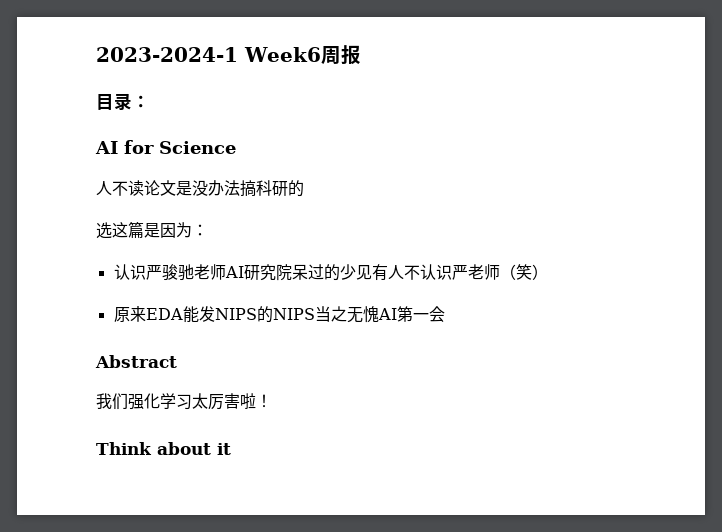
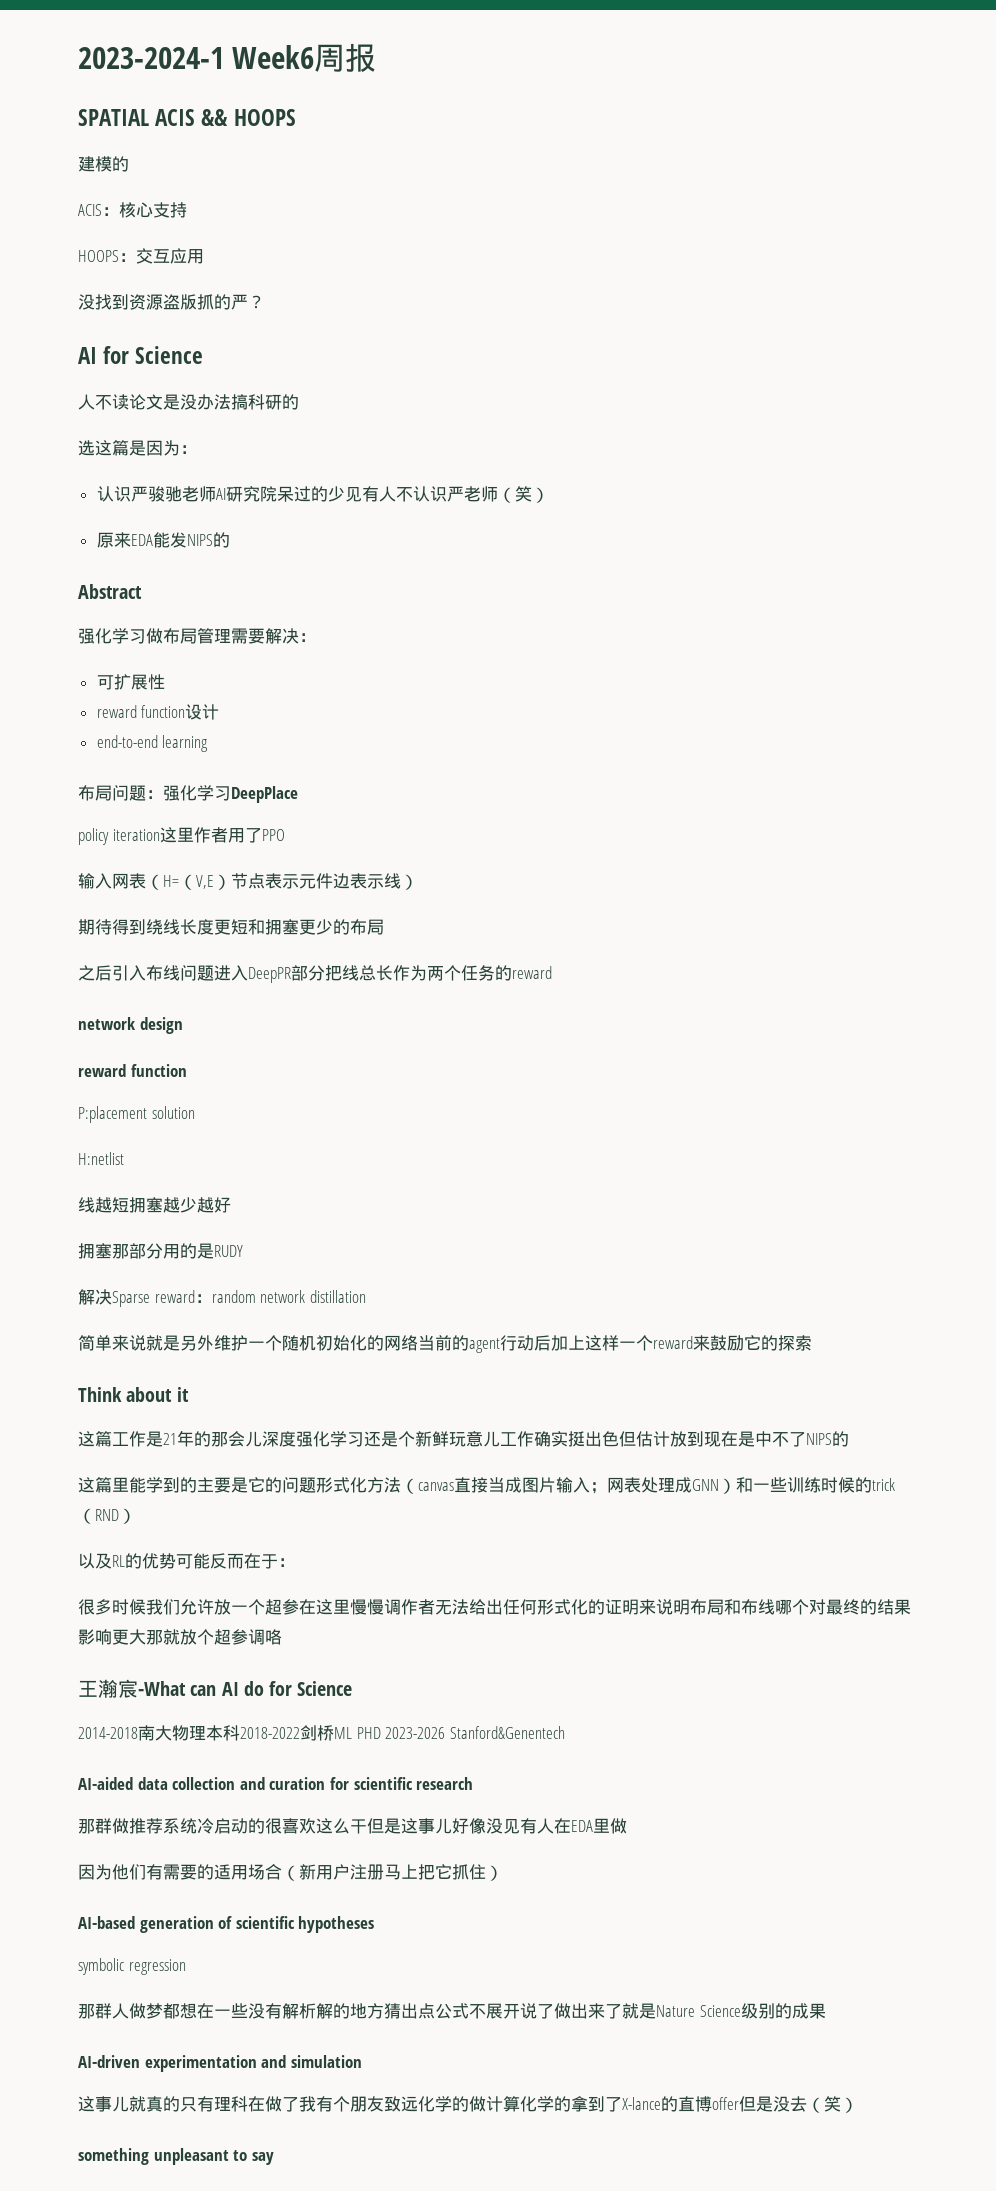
- 目录：
+ SPATIAL ACIS && HOOPS
+ 建模的
+ ACIS：核心支持
+ HOOPS：交互应用
+ 没找到资源盗版抓的严？
- 原来EDA能发NIPS的NIPS当之无愧AI第一会
+ 原来EDA能发NIPS的
- 我们强化学习太厉害啦！
+ 强化学习做布局管理需要解决：
+ 可扩展性
+ reward function设计
+ end-to-end learning
+ 布局问题：强化学习DeepPlace
+ policy iteration这里作者用了PPO
+ 输入网表（H=（V,E）节点表示元件边表示线）
+ 期待得到绕线长度更短和拥塞更少的布局
+ 之后引入布线问题进入DeepPR部分把线总长作为两个任务的reward
+ network design
+ reward function
+ P:placement solution
+ H:netlist
+ 线越短拥塞越少越好
+ 拥塞那部分用的是RUDY
+ 解决Sparse reward：random network distillation
+ 简单来说就是另外维护一个随机初始化的网络当前的agent行动后加上这样一个reward来鼓励它的探索
  Think about it
+ 这篇工作是21年的那会儿深度强化学习还是个新鲜玩意儿工作确实挺出色但估计放到现在是中不了NIPS的
+ 这篇里能学到的主要是它的问题形式化方法（canvas直接当成图片输入；网表处理成GNN）和一些训练时候的trick（RND）
+ 以及RL的优势可能反而在于：
+ 很多时候我们允许放一个超参在这里慢慢调作者无法给出任何形式化的证明来说明布局和布线哪个对最终的结果影响更大那就放个超参调咯
+ 王瀚宸-What can AI do for Science
+ 2014-2018南大物理本科2018-2022剑桥ML PHD 2023-2026 Stanford&Genentech
+ AI-aided data collection and curation for scientific research
+ 那群做推荐系统冷启动的很喜欢这么干但是这事儿好像没见有人在EDA里做
+ 因为他们有需要的适用场合（新用户注册马上把它抓住）
+ AI-based generation of scientific hypotheses
+ symbolic regression
+ 那群人做梦都想在一些没有解析解的地方猜出点公式不展开说了做出来了就是Nature Science级别的成果
+ AI-driven experimentation and simulation
+ 这事儿就真的只有理科在做了我有个朋友致远化学的做计算化学的拿到了X-lance的直博offer但是没去（笑）
+ something unpleasant to say

